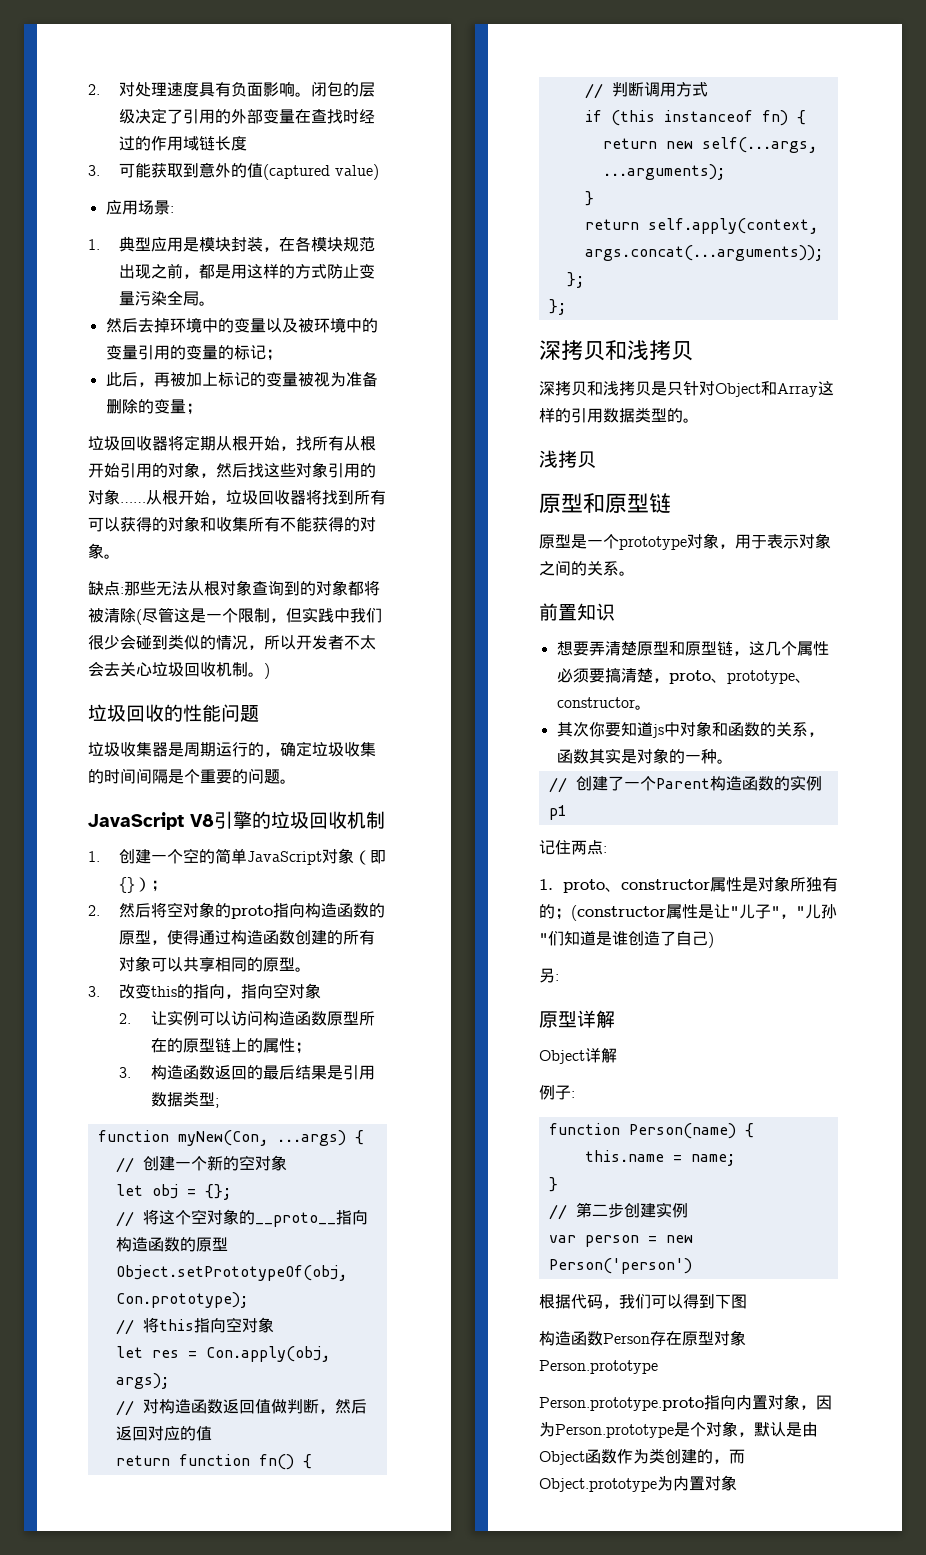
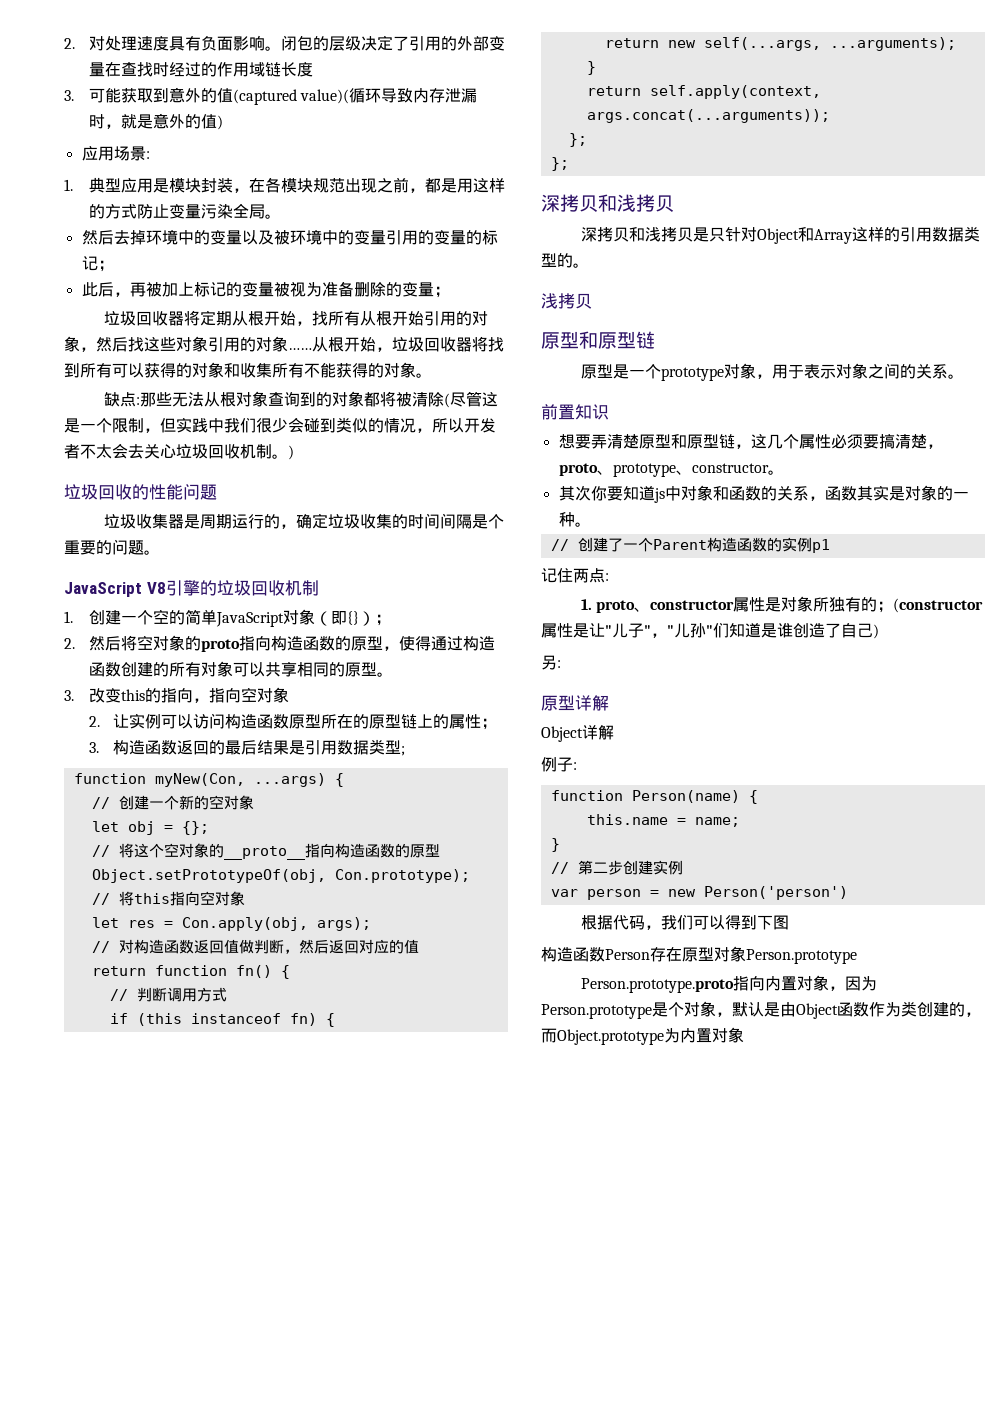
- 3.可能获取到意外的值(captured value)
+ 3.可能获取到意外的值(captured value)(循环导致内存泄漏时，就是意外的值)

